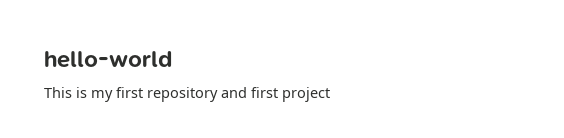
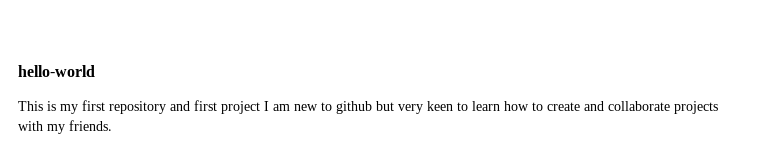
- This is my first repository and first project
+ This is my first repository and first project I am new to github but very keen to learn how to create and collaborate projects with my friends.

